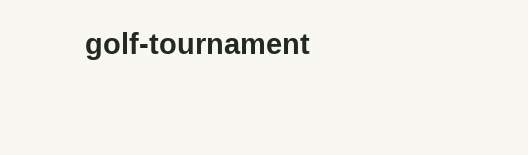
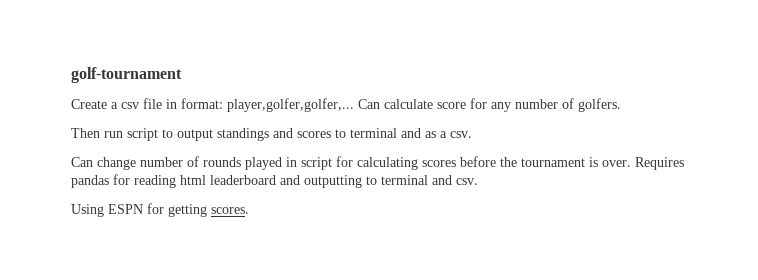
+ Create a csv file in format: player,golfer,golfer,... Can calculate score for any number of golfers.
+ Then run script to output standings and scores to terminal and as a csv.
+ Can change number of rounds played in script for calculating scores before the tournament is over. Requires pandas for reading html leaderboard and outputting to terminal and csv.
+ Using ESPN for getting scores.

